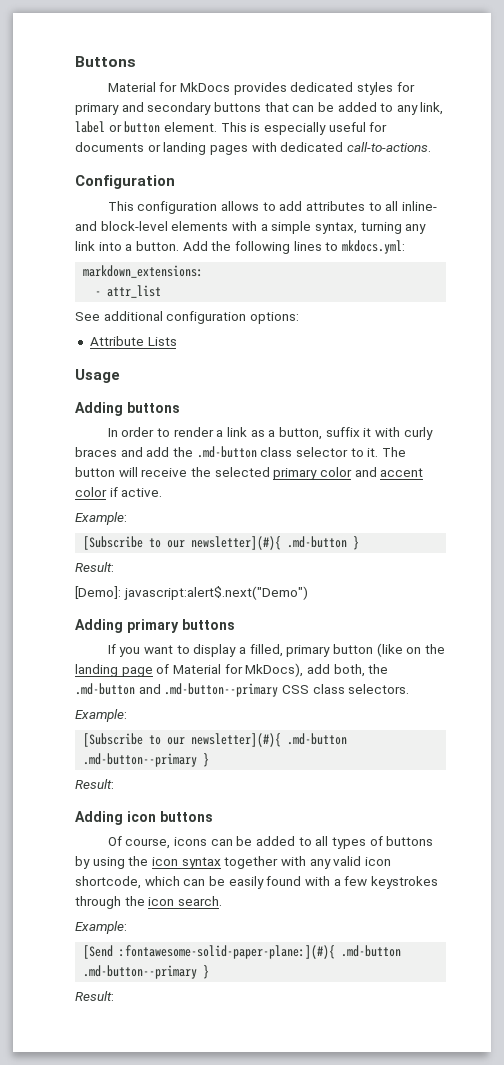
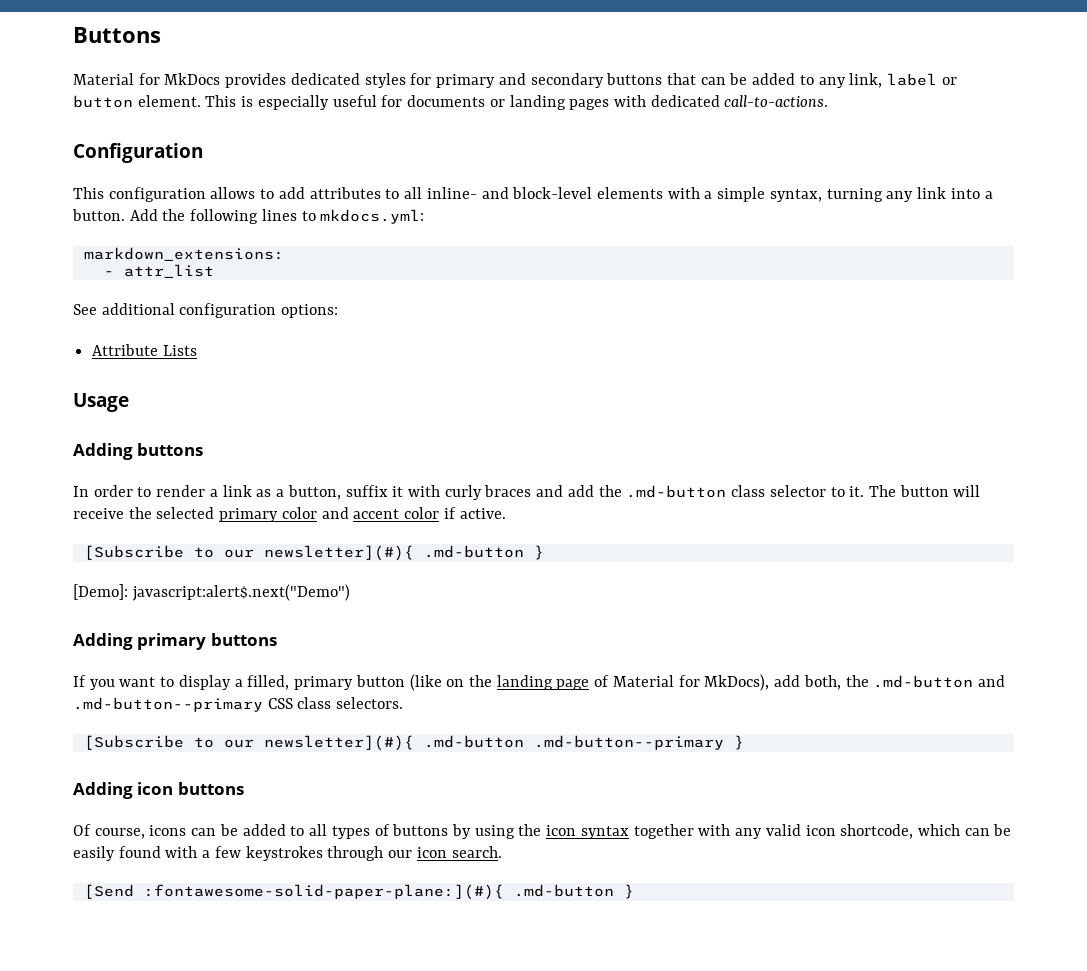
  The button will receive the selected primary color and accent color if active.
- Example:
  [Subscribe to our newsletter](#){ .md-button }
- Result:
  If you want to display a filled, primary button (like on the landing page of Material for MkDocs), add both, the .md-button and .md-button--primary CSS class selectors.
- Example:
  [Subscribe to our newsletter](#){ .md-button .md-button--primary }
- Result:
- Of course, icons can be added to all types of buttons by using the icon syntax together with any valid icon shortcode, which can be easily found with a few keystrokes through the icon search.
- Example:
+ Of course, icons can be added to all types of buttons by using the icon syntax together with any valid icon shortcode, which can be easily found with a few keystrokes through our icon search.
- [Send :fontawesome-solid-paper-plane:](#){ .md-button .md-button--primary }
- Result:
+ [Send :fontawesome-solid-paper-plane:](#){ .md-button }

